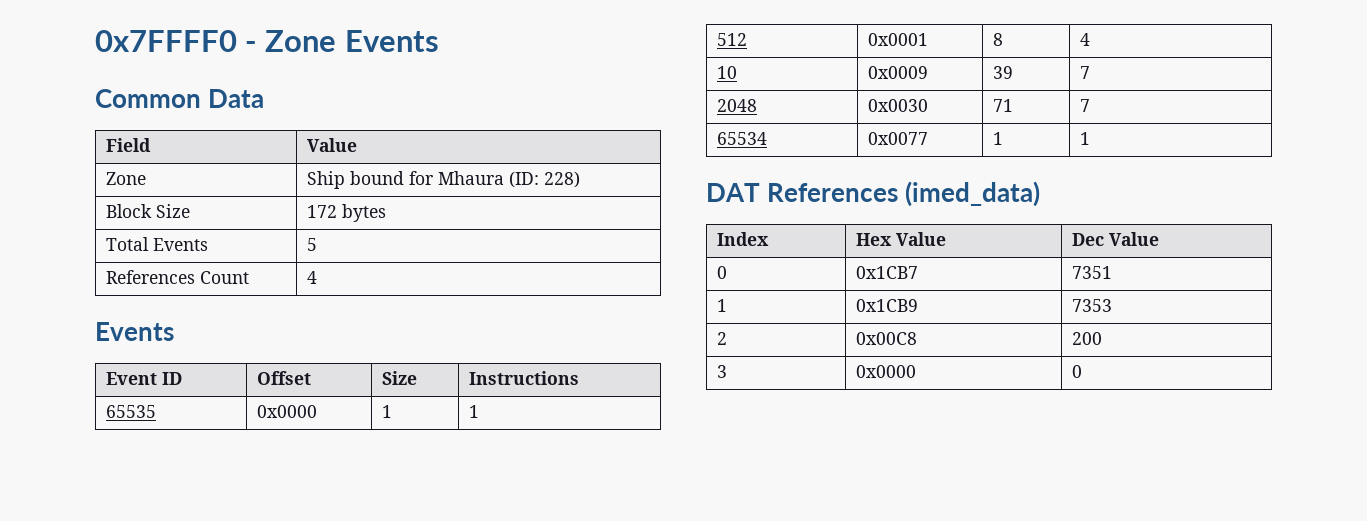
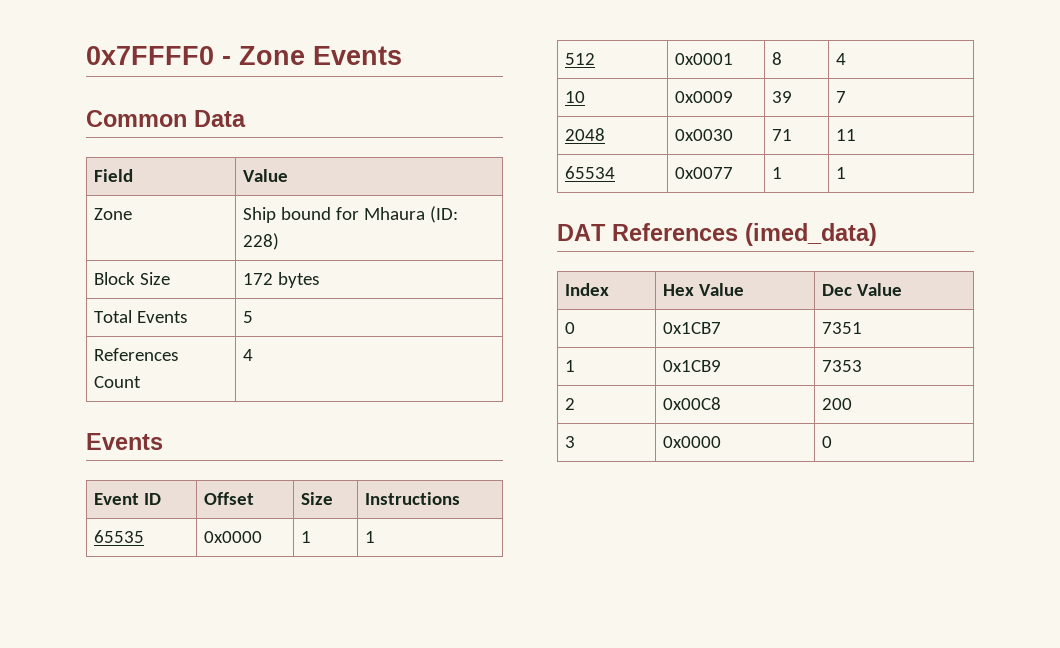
- 2048 | 0x0030 | 71 | 7
+ 2048 | 0x0030 | 71 | 11

